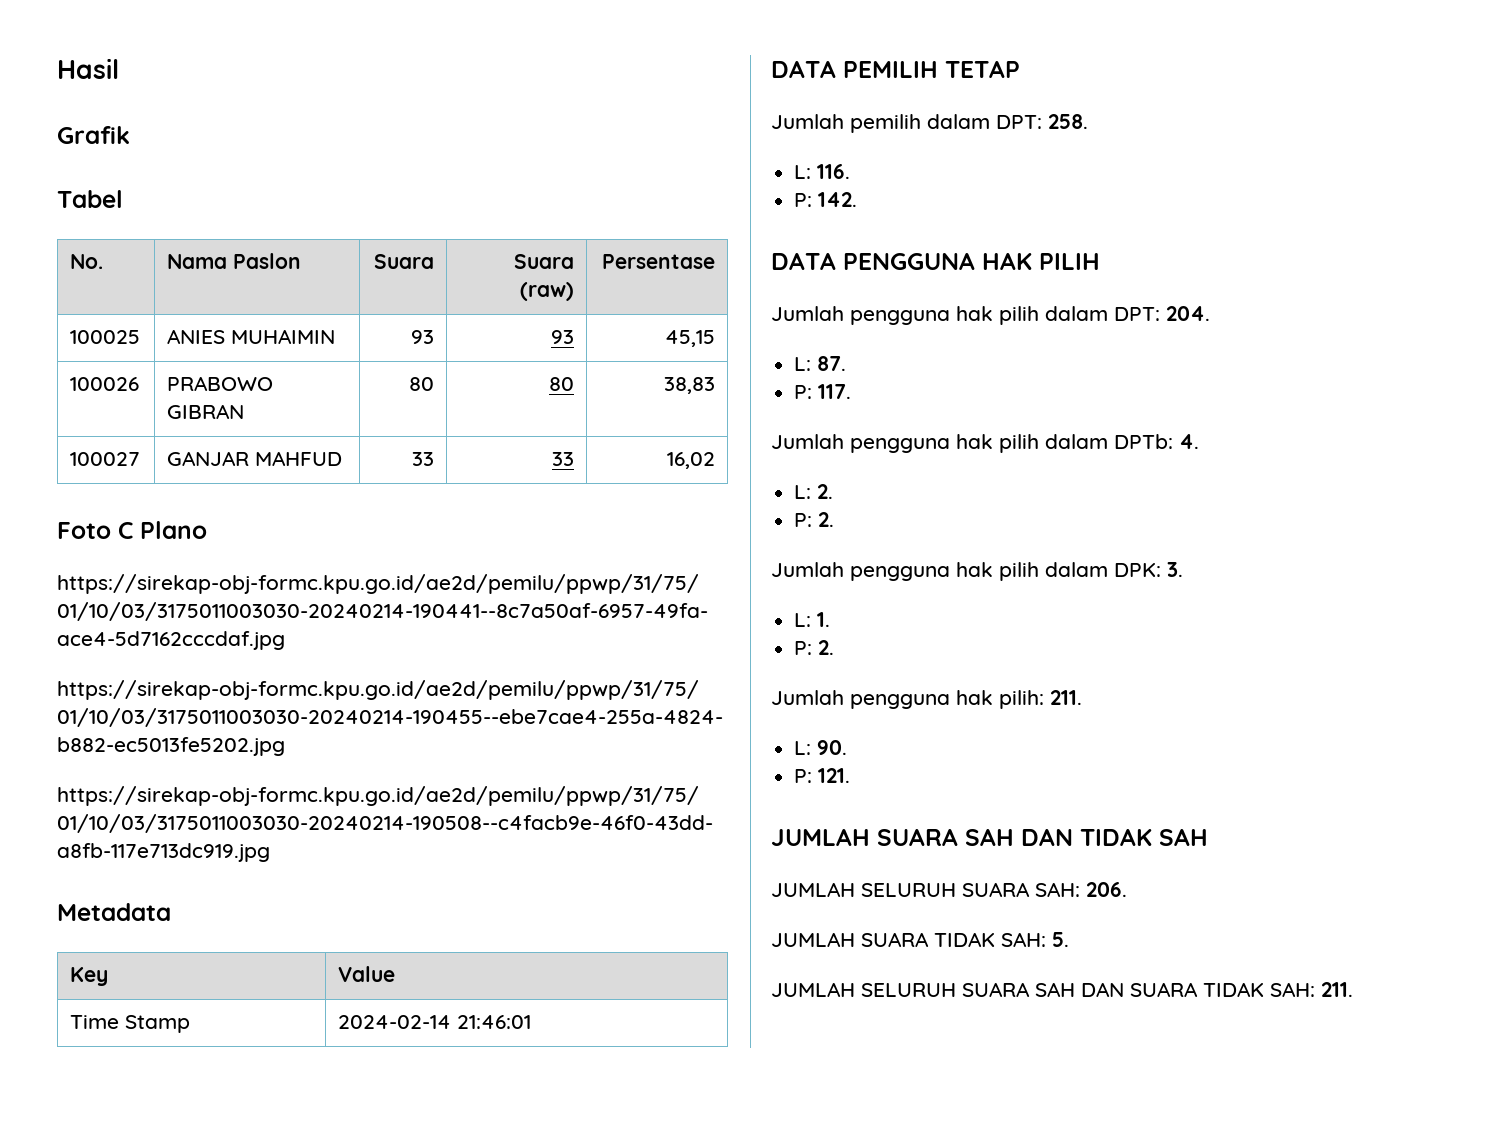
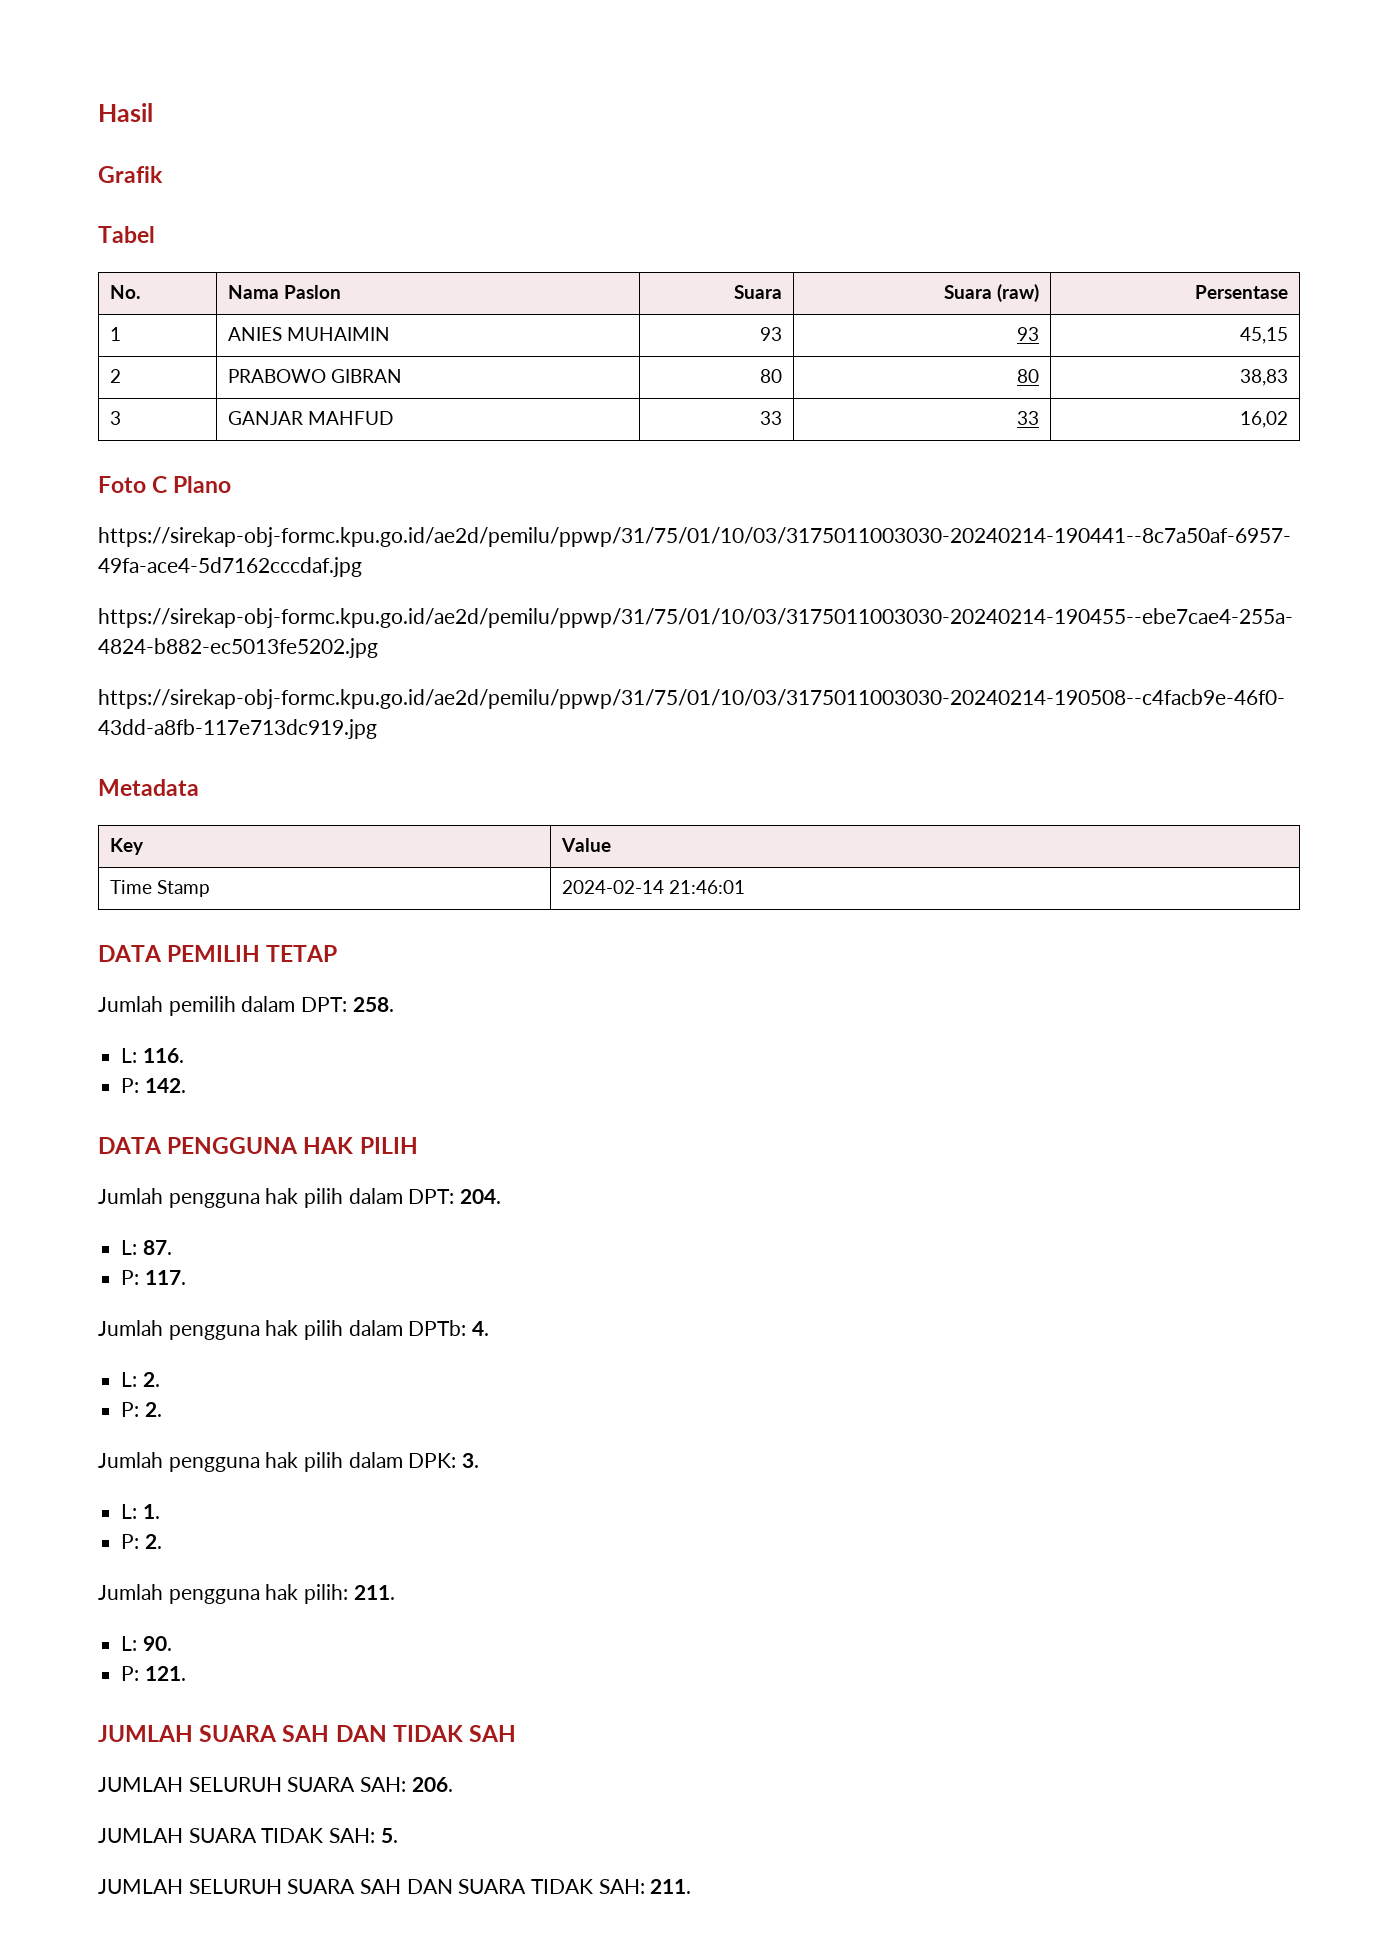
- 100025 | ANIES MUHAIMIN | 93 | 93 | 45,15
+ 1 | ANIES MUHAIMIN | 93 | 93 | 45,15
- 100026 | PRABOWO GIBRAN | 80 | 80 | 38,83
+ 2 | PRABOWO GIBRAN | 80 | 80 | 38,83
- 100027 | GANJAR MAHFUD | 33 | 33 | 16,02
+ 3 | GANJAR MAHFUD | 33 | 33 | 16,02

